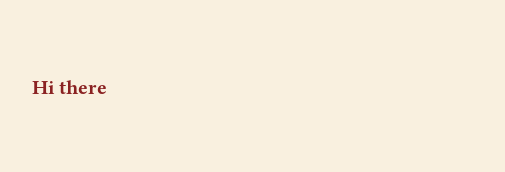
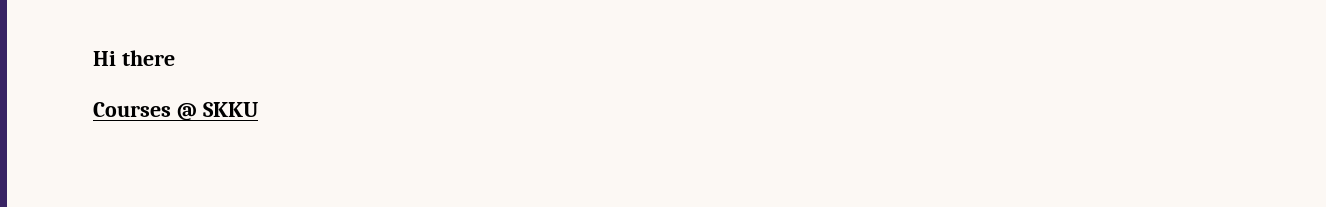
+ Courses @ SKKU

